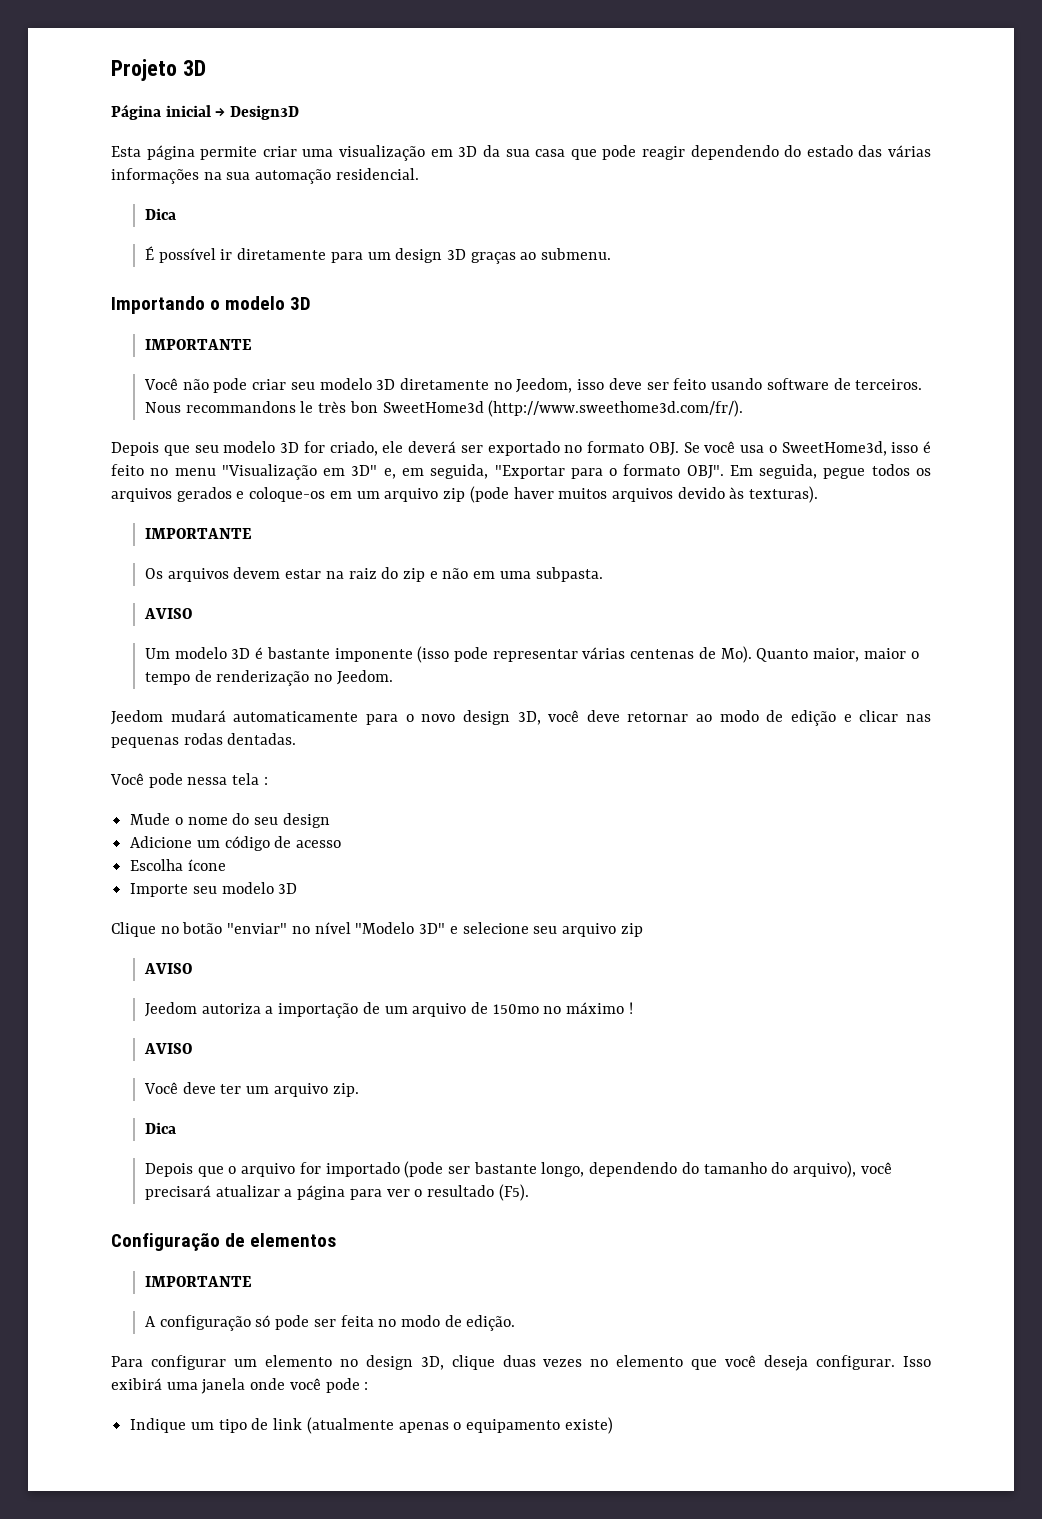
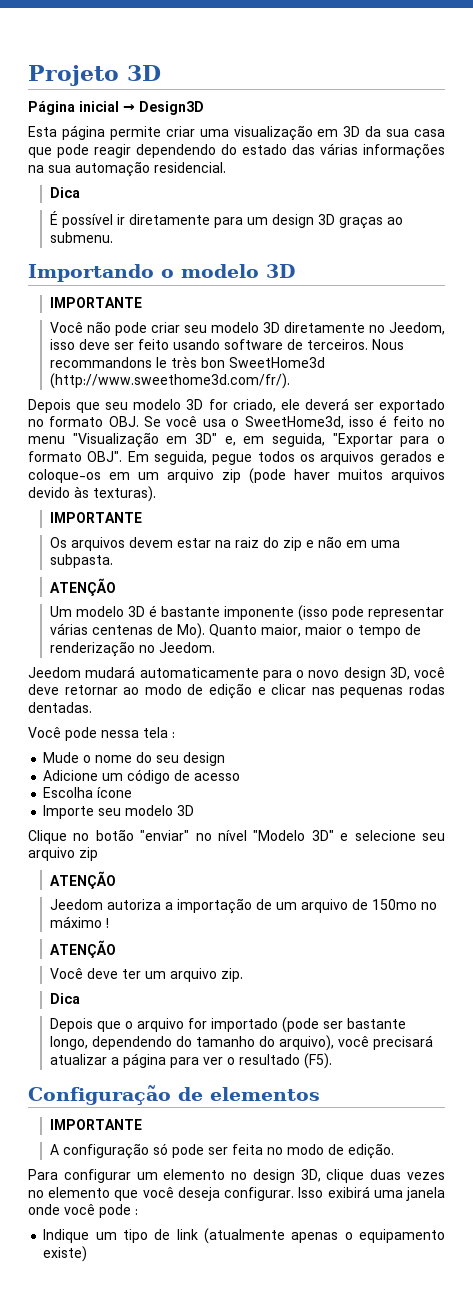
  Os arquivos devem estar na raiz do zip e não em uma subpasta.
- AVISO
+ ATENÇÃO
  Clique no botão "enviar" no nível "Modelo 3D" e selecione seu arquivo zip
- AVISO
+ ATENÇÃO
  Jeedom autoriza a importação de um arquivo de 150mo no máximo !
- AVISO
+ ATENÇÃO

